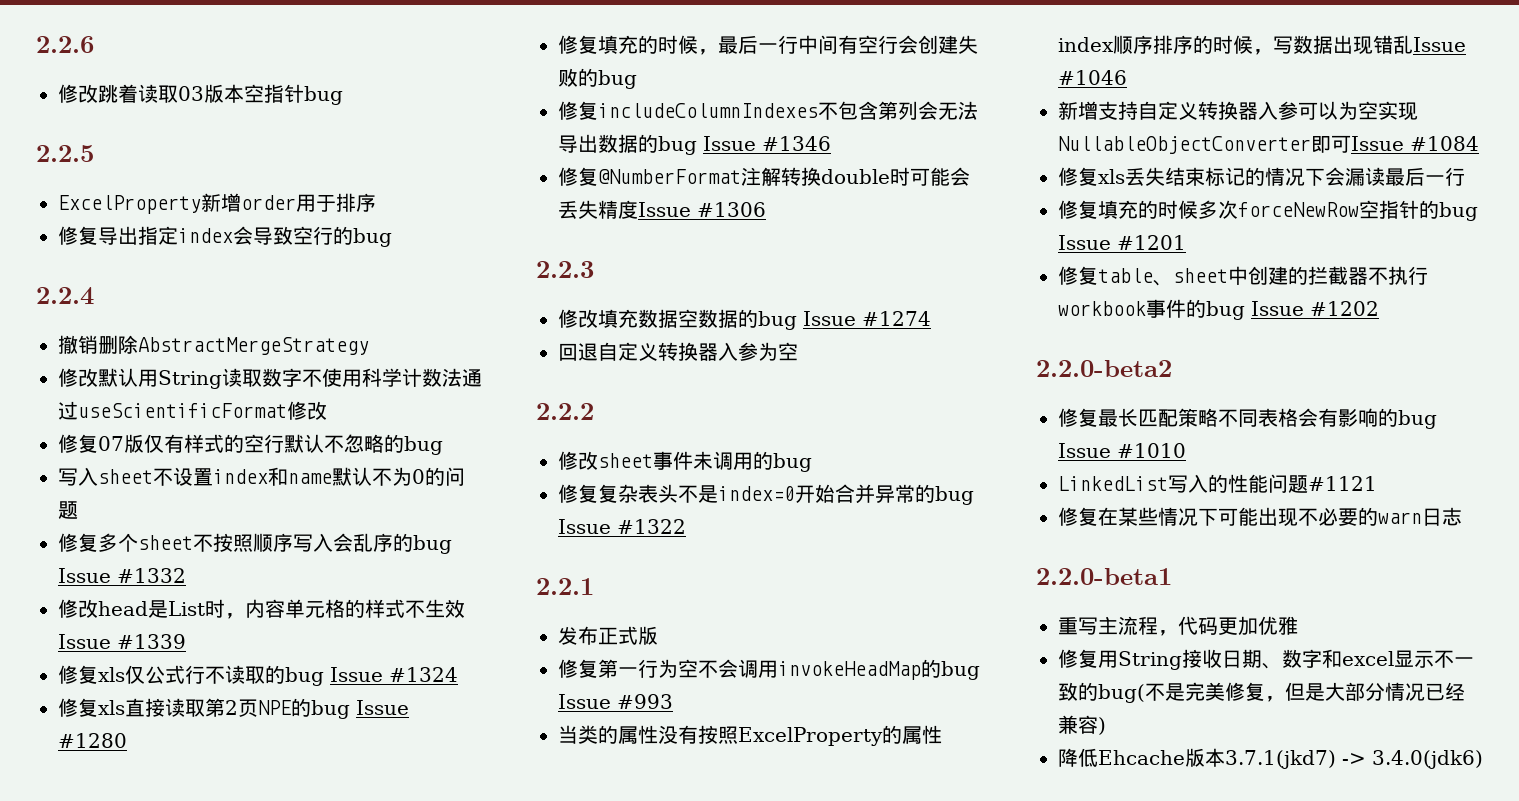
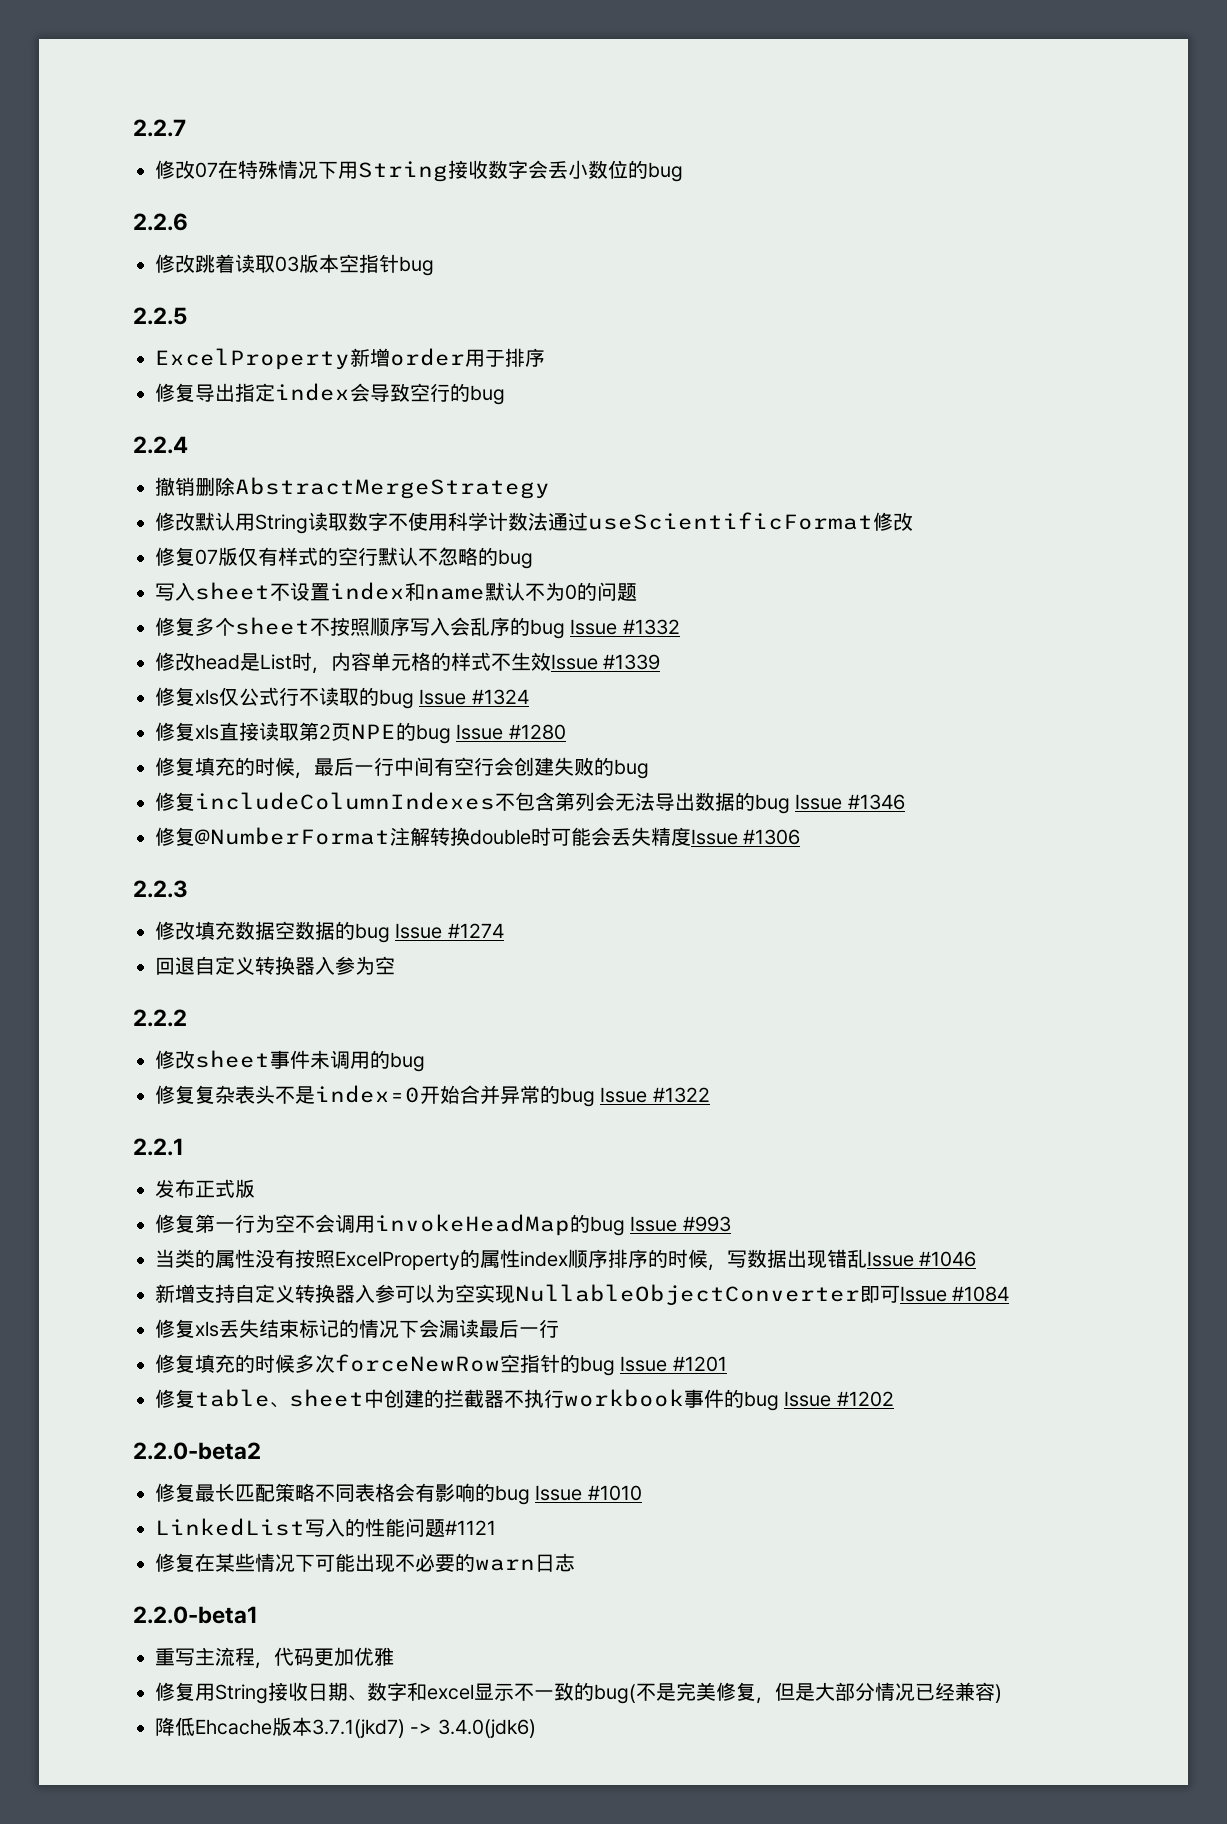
+ 2.2.7
+ 修改07在特殊情况下用String接收数字会丢小数位的bug

